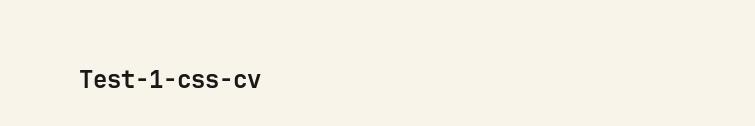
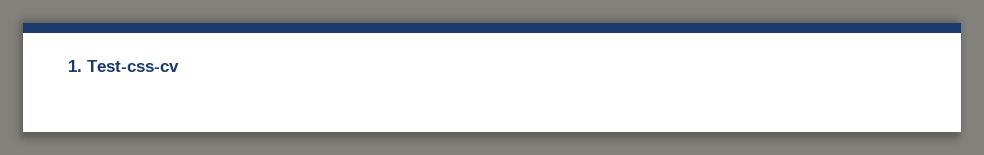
- Test-1-css-cv
+ 1. Test-css-cv

